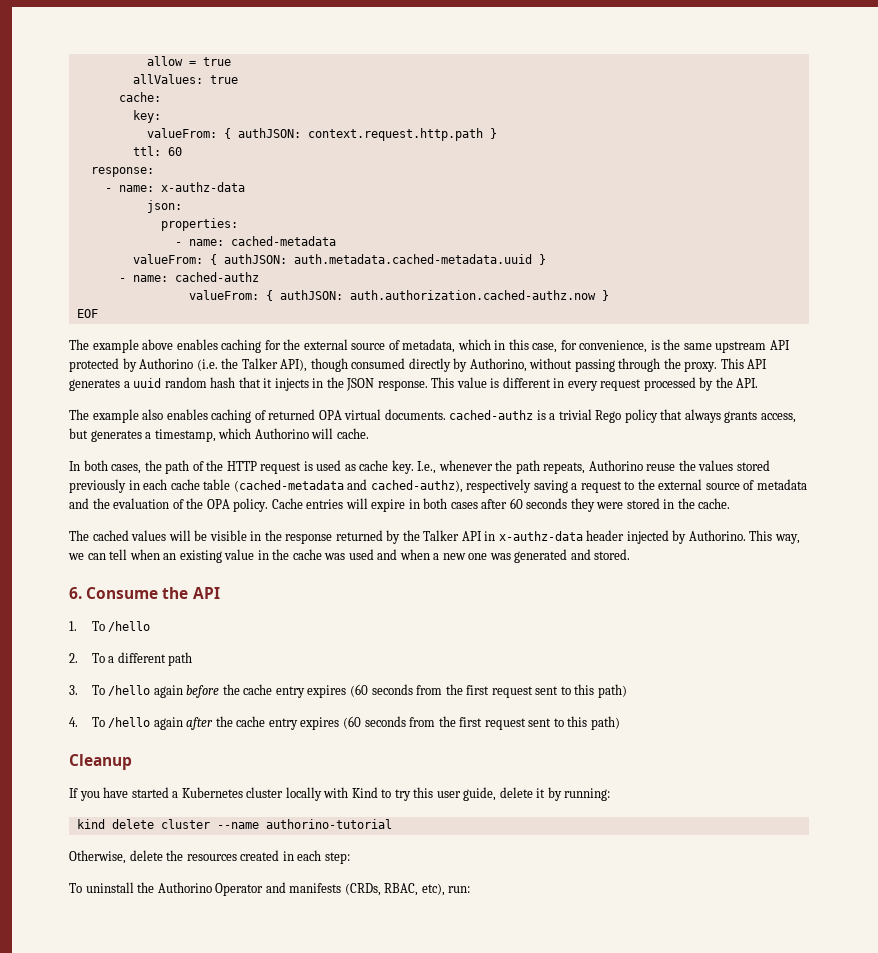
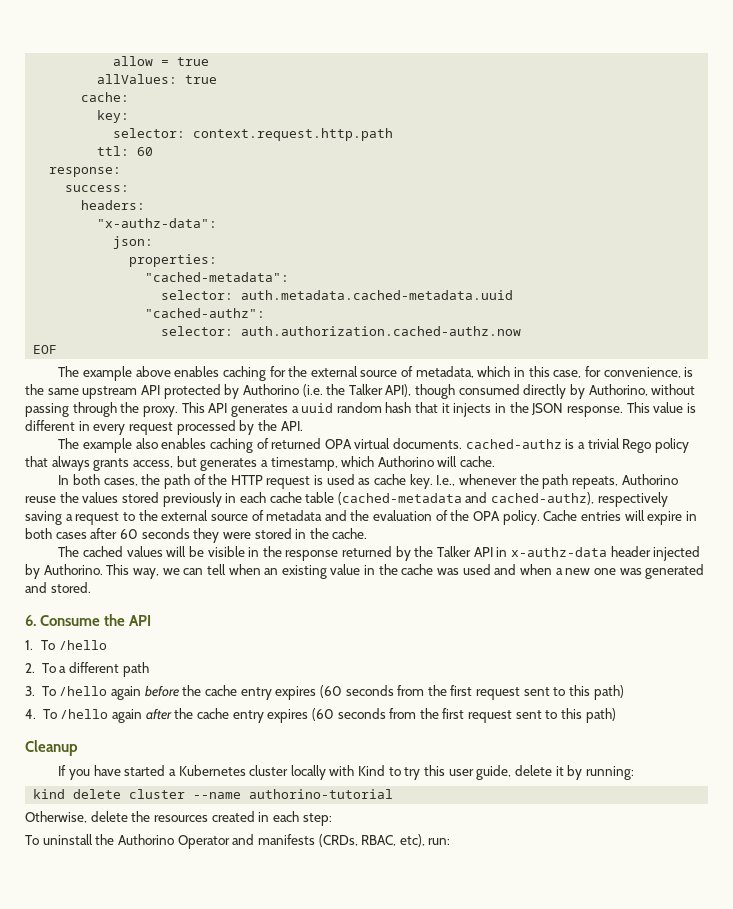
- valueFrom: { authJSON: context.request.http.path }
+ selector: context.request.http.path
- - name: x-authz-data
+ success:
+ headers:
+ "x-authz-data":
- - name: cached-metadata
- valueFrom: { authJSON: auth.metadata.cached-metadata.uuid }
- - name: cached-authz
- valueFrom: { authJSON: auth.authorization.cached-authz.now }
+ "cached-metadata":
+ selector: auth.metadata.cached-metadata.uuid
+ "cached-authz":
+ selector: auth.authorization.cached-authz.now

